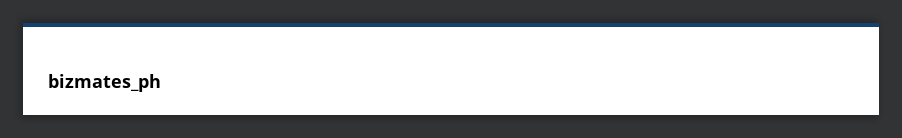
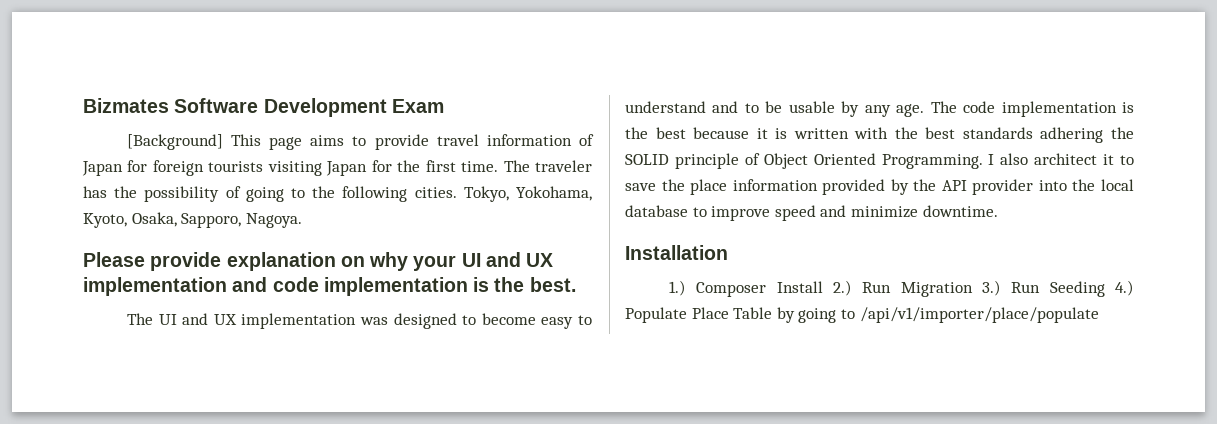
- bizmates_ph
+ Bizmates Software Development Exam
+ [Background] This page aims to provide travel information of Japan for foreign tourists visiting Japan for the first time. The traveler has the possibility of going to the following cities. Tokyo, Yokohama, Kyoto, Osaka, Sapporo, Nagoya.
+ Please provide explanation on why your UI and UX implementation and code implementation is the best.
+ The UI and UX implementation was designed to become easy to understand and to be usable by any age. The code implementation is the best because it is written with the best standards adhering the SOLID principle of Object Oriented Programming. I also architect it to save the place information provided by the API provider into the local database to improve speed and minimize downtime.
+ Installation
+ 1.) Composer Install 2.) Run Migration 3.) Run Seeding 4.) Populate Place Table by going to /api/v1/importer/place/populate

